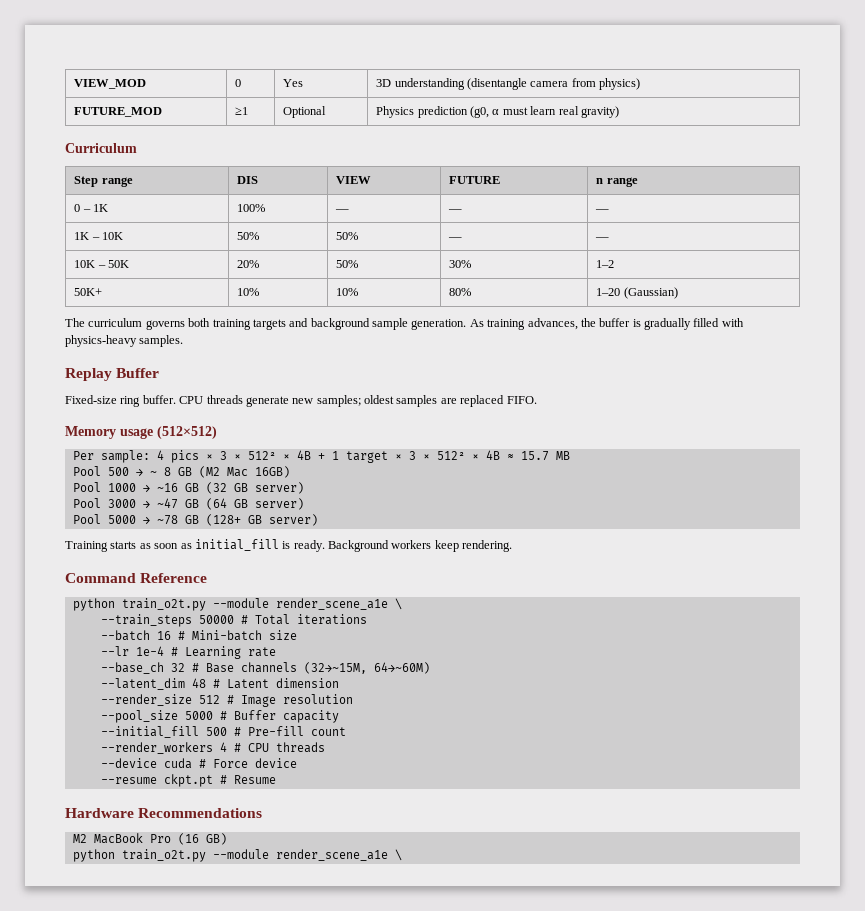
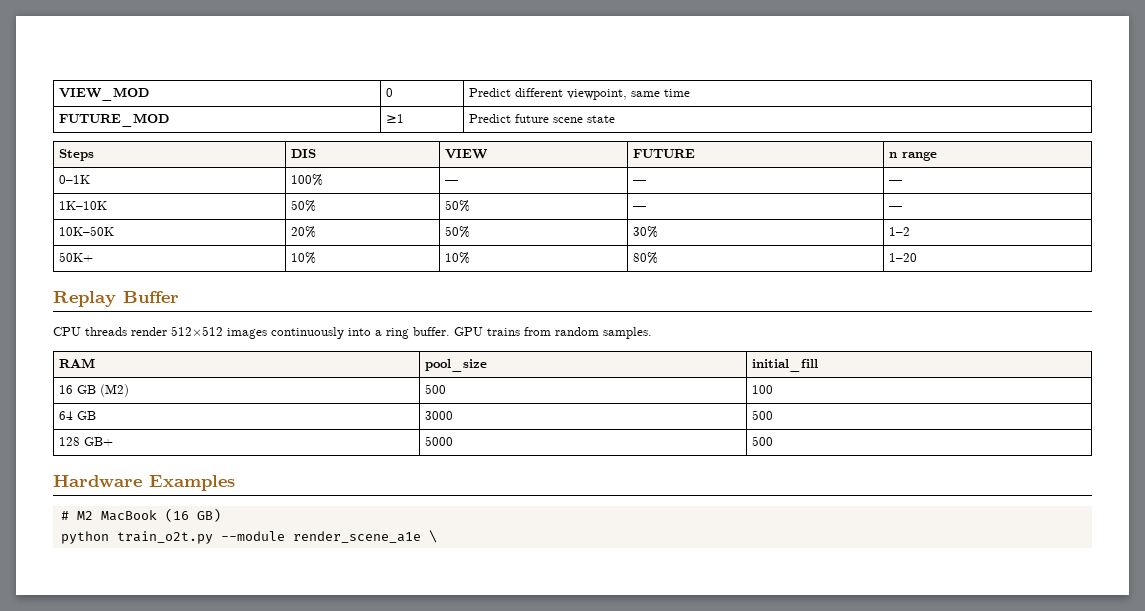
- VIEW_MOD | 0 | Yes | 3D understanding (disentangle camera from physics)
- FUTURE_MOD | ≥1 | Optional | Physics prediction (g0, α must learn real gravity)
- Curriculum
- Step range | DIS | VIEW | FUTURE | n range
+ VIEW_MOD | 0 | Predict different viewpoint, same time
+ FUTURE_MOD | ≥1 | Predict future scene state
+ Steps | DIS | VIEW | FUTURE | n range
- 0 – 1K | 100% | — | — | —
+ 0–1K | 100% | — | — | —
- 1K – 10K | 50% | 50% | — | —
+ 1K–10K | 50% | 50% | — | —
- 10K – 50K | 20% | 50% | 30% | 1–2
+ 10K–50K | 20% | 50% | 30% | 1–2
- 50K+ | 10% | 10% | 80% | 1–20 (Gaussian)
- The curriculum governs both training targets and background sample generation. As training advances, the buffer is gradually filled with physics-heavy samples.
+ 50K+ | 10% | 10% | 80% | 1–20
  Replay Buffer
- Fixed-size ring buffer. CPU threads generate new samples; oldest samples are replaced FIFO.
- Memory usage (512×512)
- Per sample: 4 pics × 3 × 512² × 4B + 1 target × 3 × 512² × 4B ≈ 15.7 MB
- Pool 500 → ~ 8 GB (M2 Mac 16GB)
- Pool 1000 → ~16 GB (32 GB server)
- Pool 3000 → ~47 GB (64 GB server)
- Pool 5000 → ~78 GB (128+ GB server)
- Training starts as soon as initial_fill is ready. Background workers keep rendering.
- Command Reference
- python train_o2t.py --module render_scene_a1e \
- --train_steps 50000 # Total iterations
- --batch 16 # Mini-batch size
- --lr 1e-4 # Learning rate
- --base_ch 32 # Base channels (32→~15M, 64→~60M)
- --latent_dim 48 # Latent dimension
- --render_size 512 # Image resolution
- --pool_size 5000 # Buffer capacity
- --initial_fill 500 # Pre-fill count
- --render_workers 4 # CPU threads
- --device cuda # Force device
- --resume ckpt.pt # Resume
+ CPU threads render 512×512 images continuously into a ring buffer. GPU trains from random samples.
+ RAM | pool_size | initial_fill
+ 16 GB (M2) | 500 | 100
+ 64 GB | 3000 | 500
+ 128 GB+ | 5000 | 500
- Hardware Recommendations
- M2 MacBook Pro (16 GB)
+ Hardware Examples
+ # M2 MacBook (16 GB)

